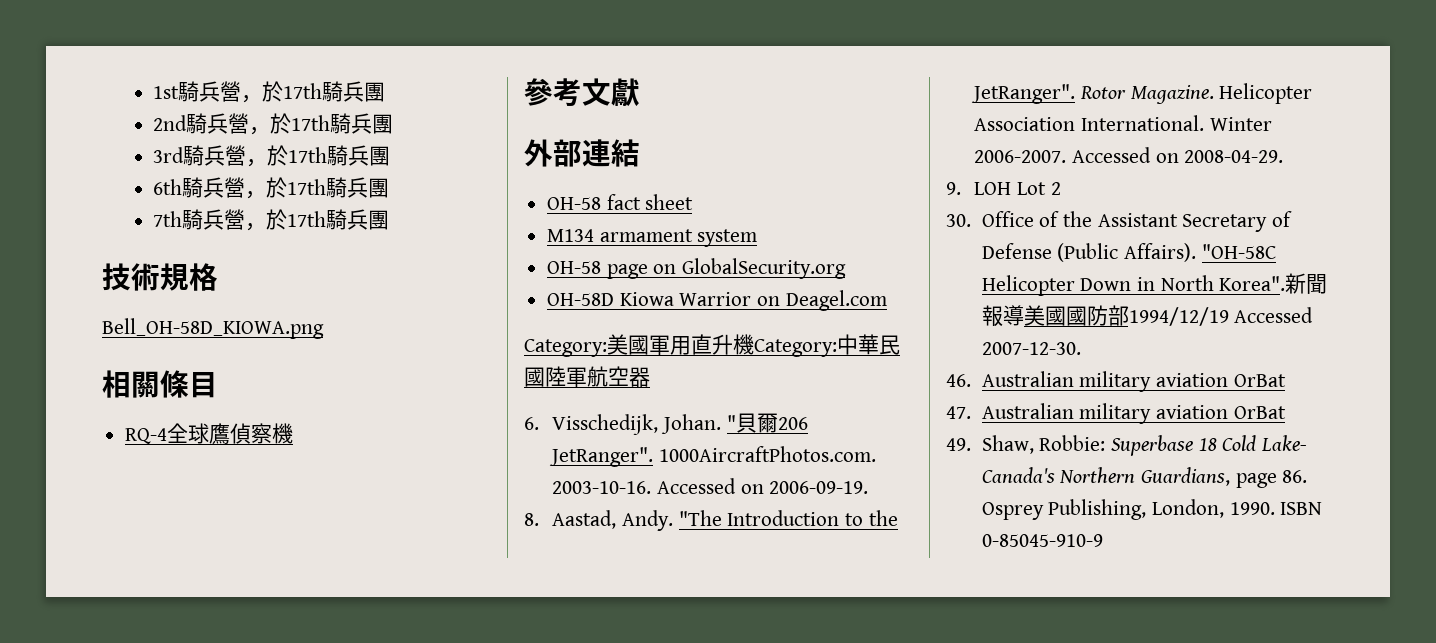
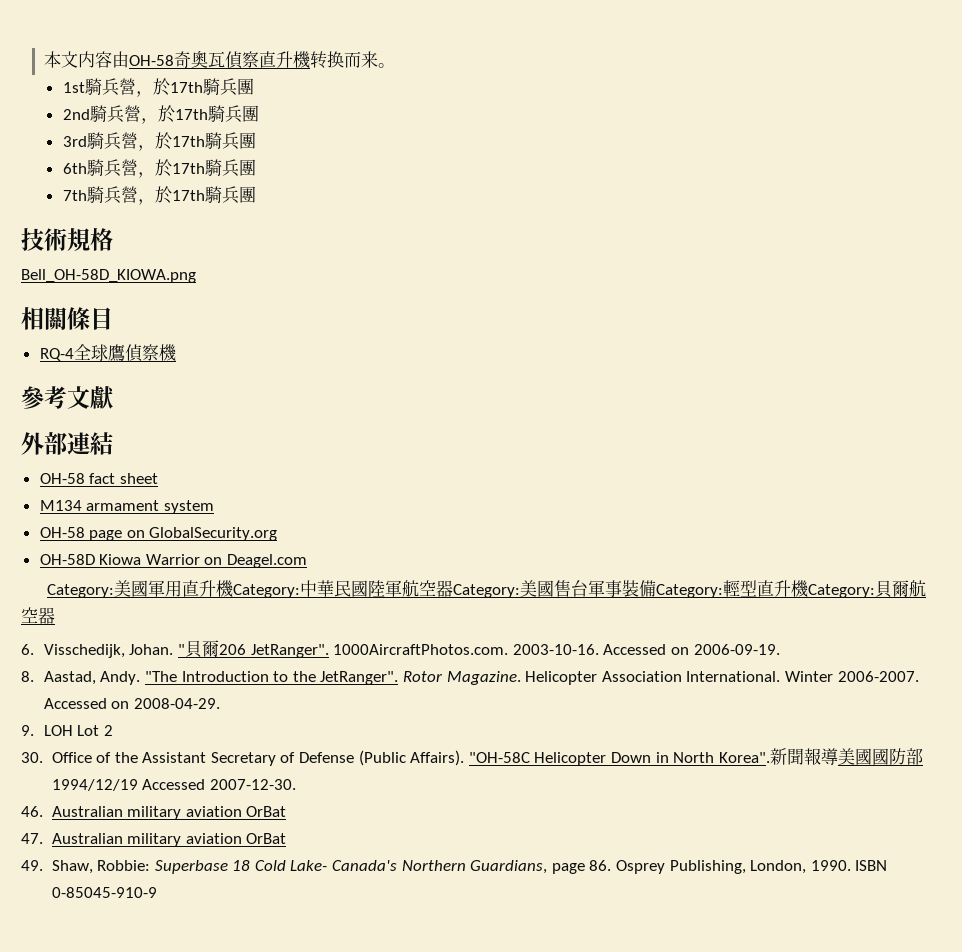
+ 本文内容由OH-58奇奧瓦偵察直升機转换而来。
- Category:美國軍用直升機Category:中華民國陸軍航空器
+ Category:美國軍用直升機Category:中華民國陸軍航空器Category:美國售台軍事裝備Category:輕型直升機Category:貝爾航空器

